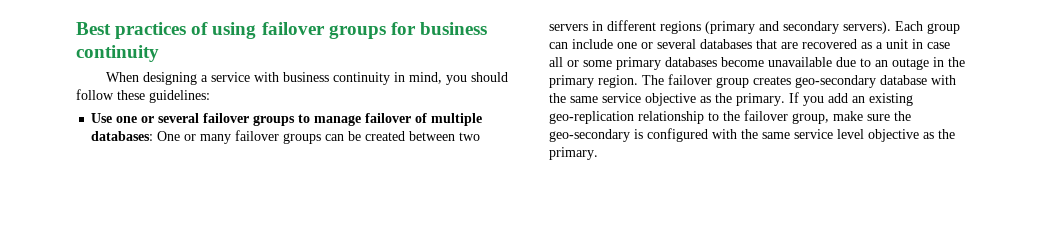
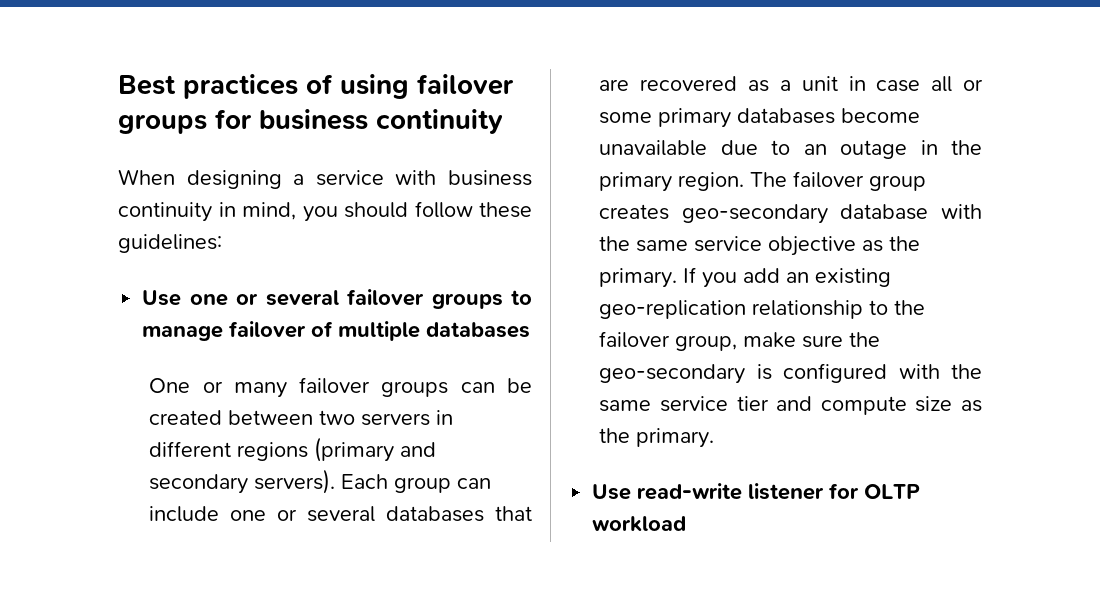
- Use one or several failover groups to manage failover of multiple databases: One or many failover groups can be created between two servers in different regions (primary and secondary servers).
+ Use one or several failover groups to manage failover of multiple databases
+ One or many failover groups can be created between two servers in different regions (primary and secondary servers).
- If you add an existing geo-replication relationship to the failover group, make sure the geo-secondary is configured with the same service level objective as the primary.
+ If you add an existing geo-replication relationship to the failover group, make sure the geo-secondary is configured with the same service tier and compute size as the primary.
+ Use read-write listener for OLTP workload

